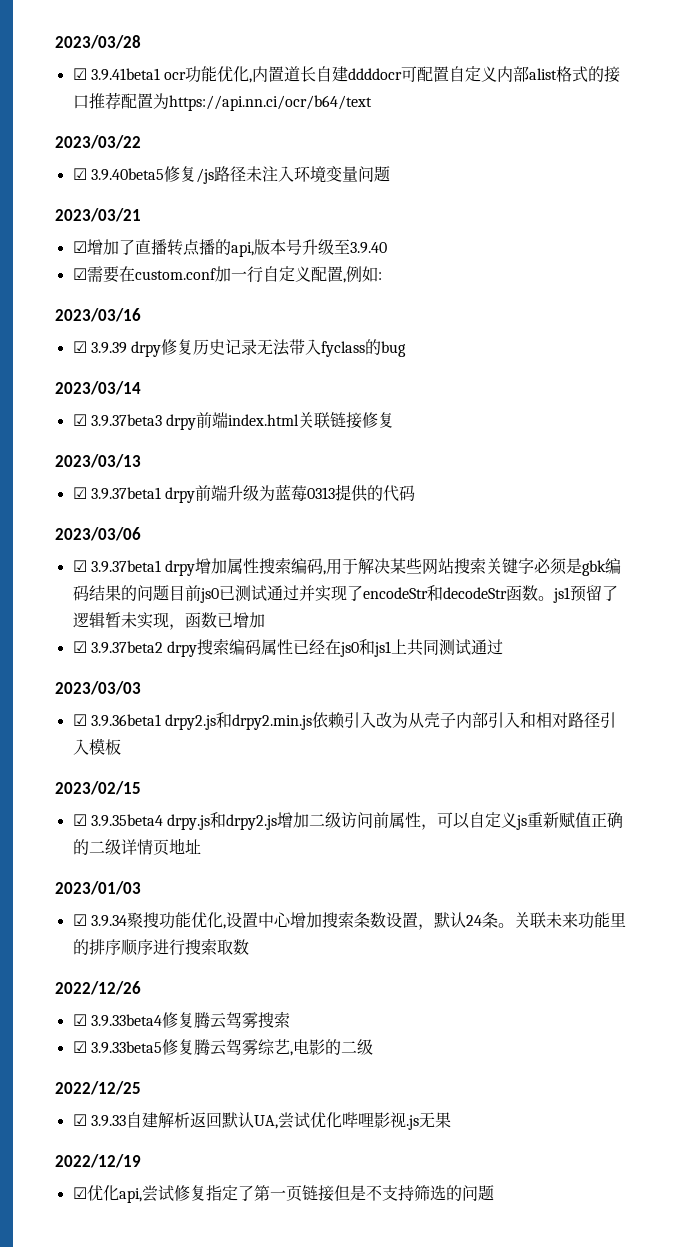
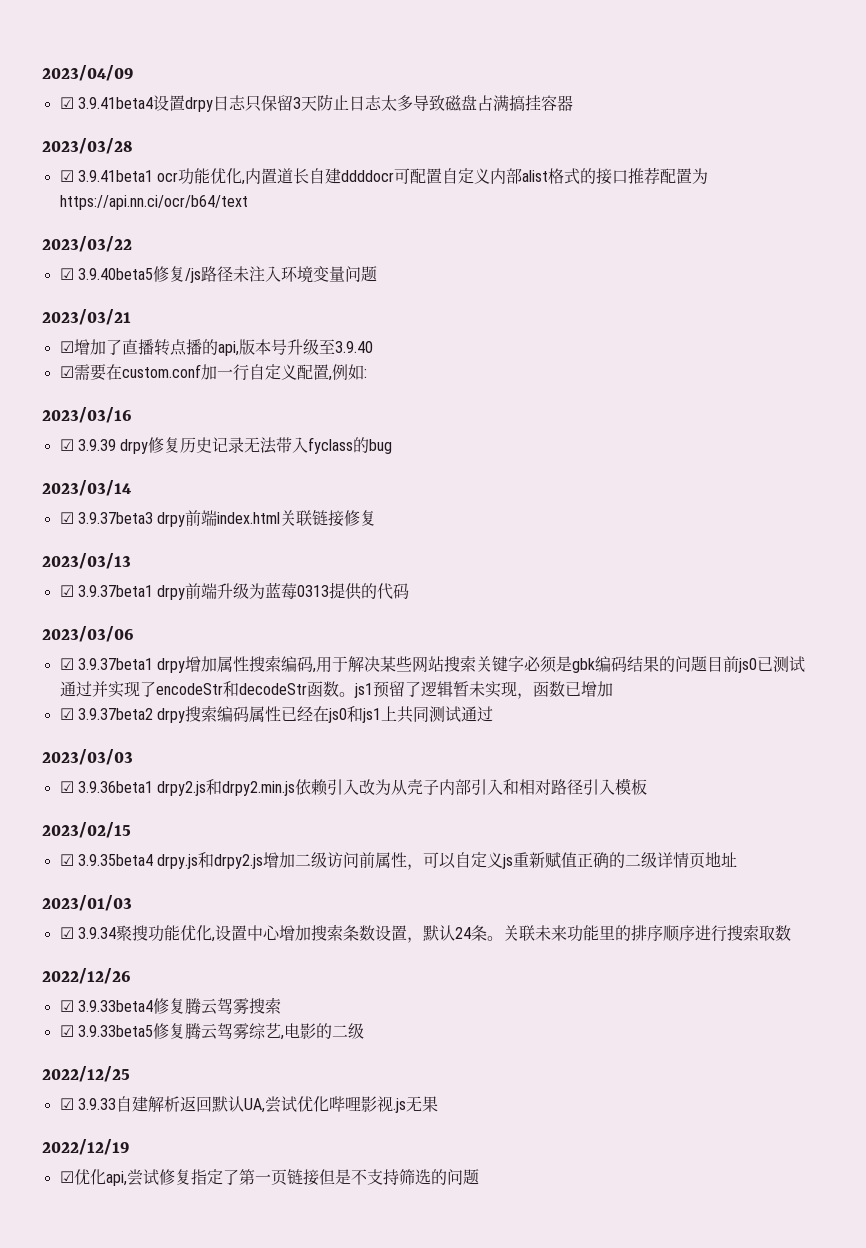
+ 2023/04/09
+ ☑ 3.9.41beta4设置drpy日志只保留3天防止日志太多导致磁盘占满搞挂容器

